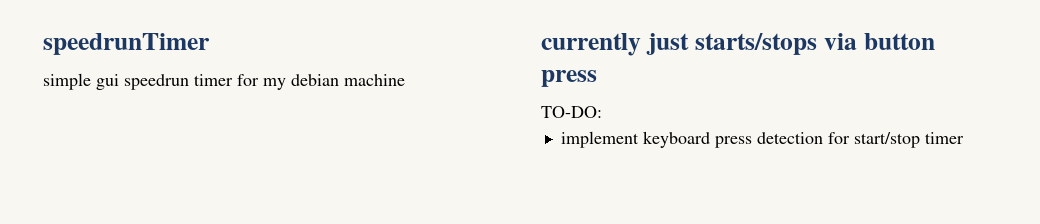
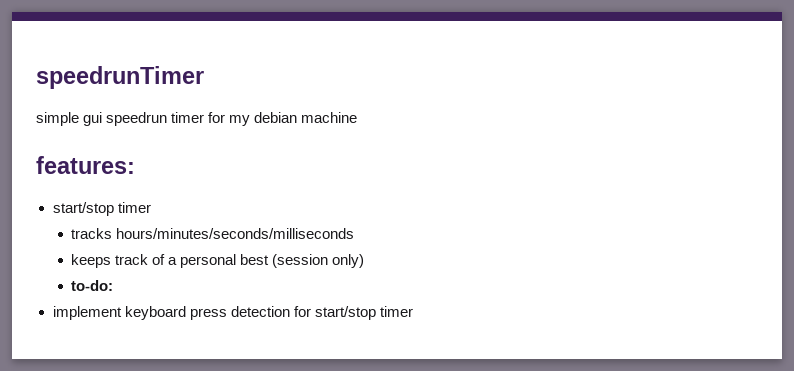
- currently just starts/stops via button press
- TO-DO:
+ features:
+ start/stop timer
+ tracks hours/minutes/seconds/milliseconds
+ keeps track of a personal best (session only)
+ to-do:

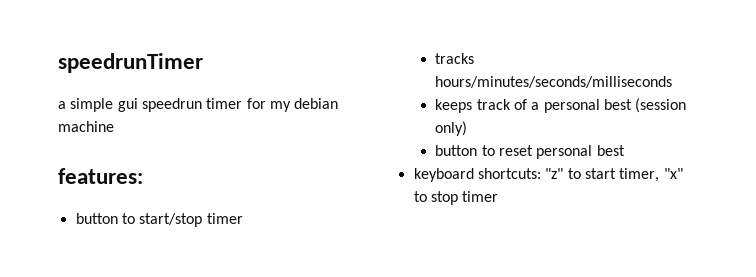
- simple gui speedrun timer for my debian machine
+ a simple gui speedrun timer for my debian machine
  features:
- start/stop timer
+ button to start/stop timer
- to-do:
- implement keyboard press detection for start/stop timer
+ button to reset personal best
+ keyboard shortcuts: "z" to start timer, "x" to stop timer

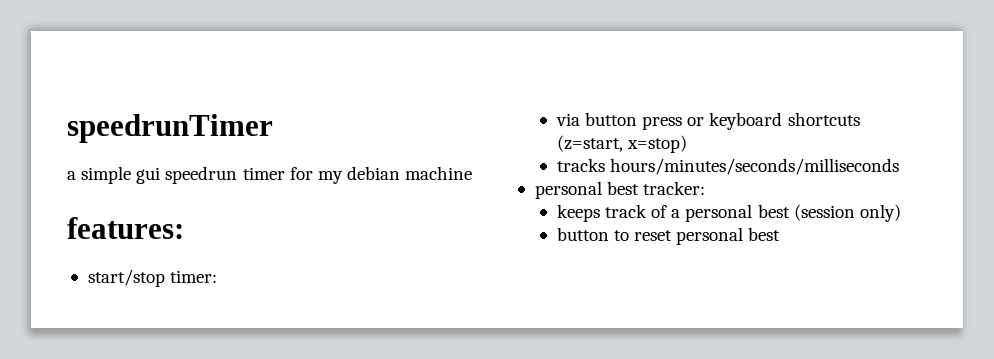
- button to start/stop timer
+ start/stop timer:
+ via button press or keyboard shortcuts (z=start, x=stop)
+ personal best tracker:
- keyboard shortcuts: "z" to start timer, "x" to stop timer

